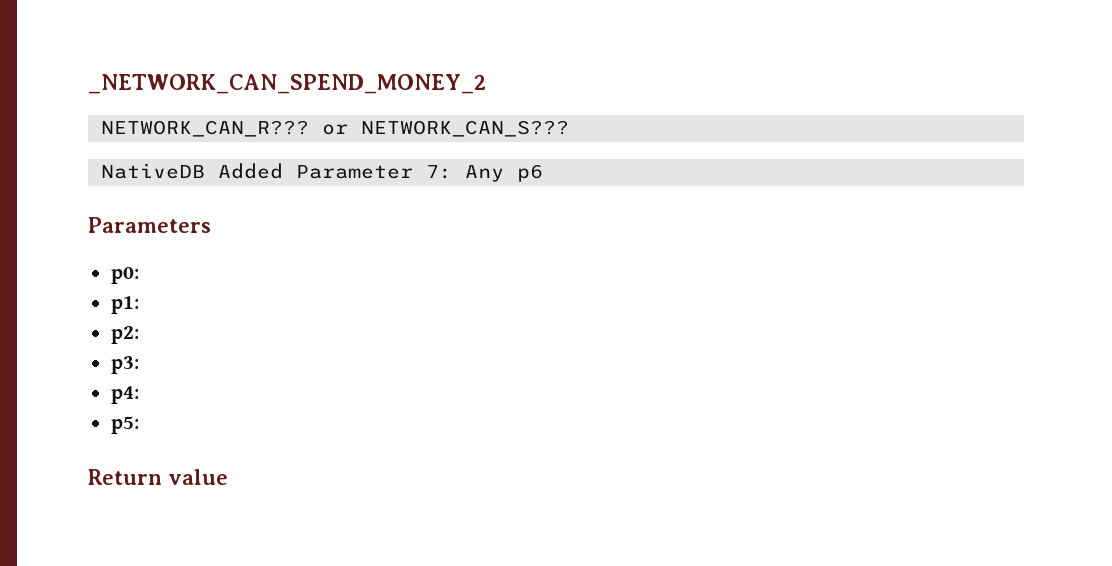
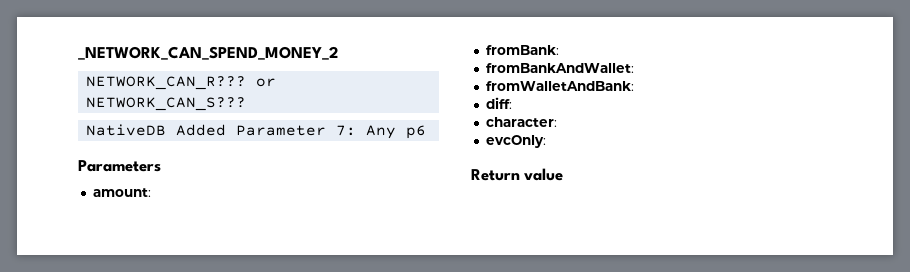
- p0:
- p1:
- p2:
- p3:
- p4:
- p5:
+ amount:
+ fromBank:
+ fromBankAndWallet:
+ fromWalletAndBank:
+ diff:
+ character:
+ evcOnly:

